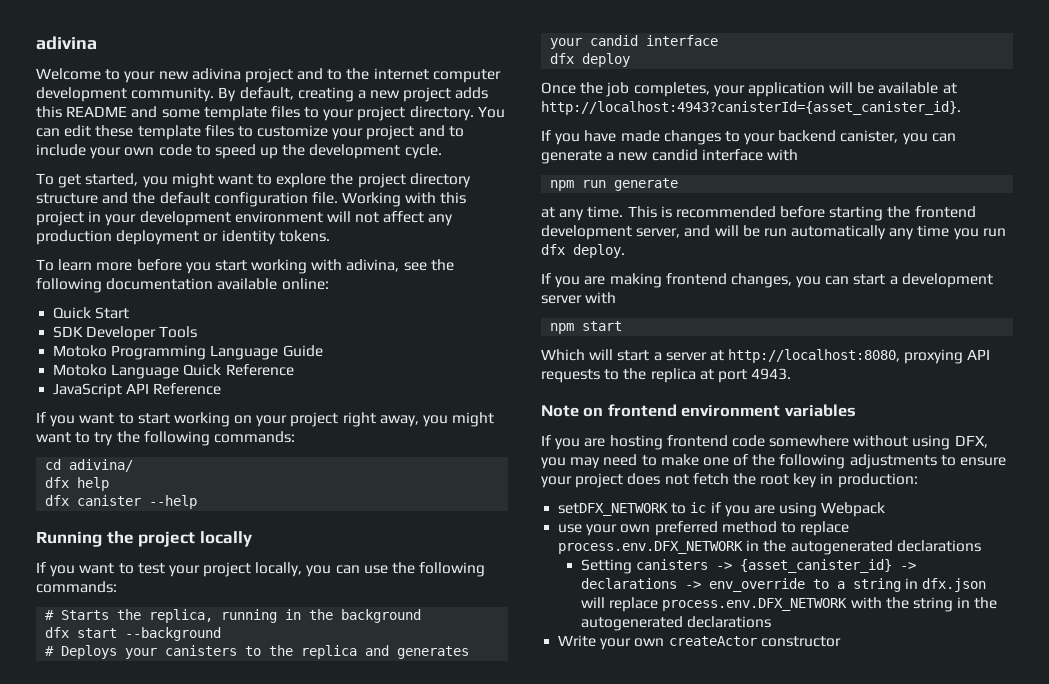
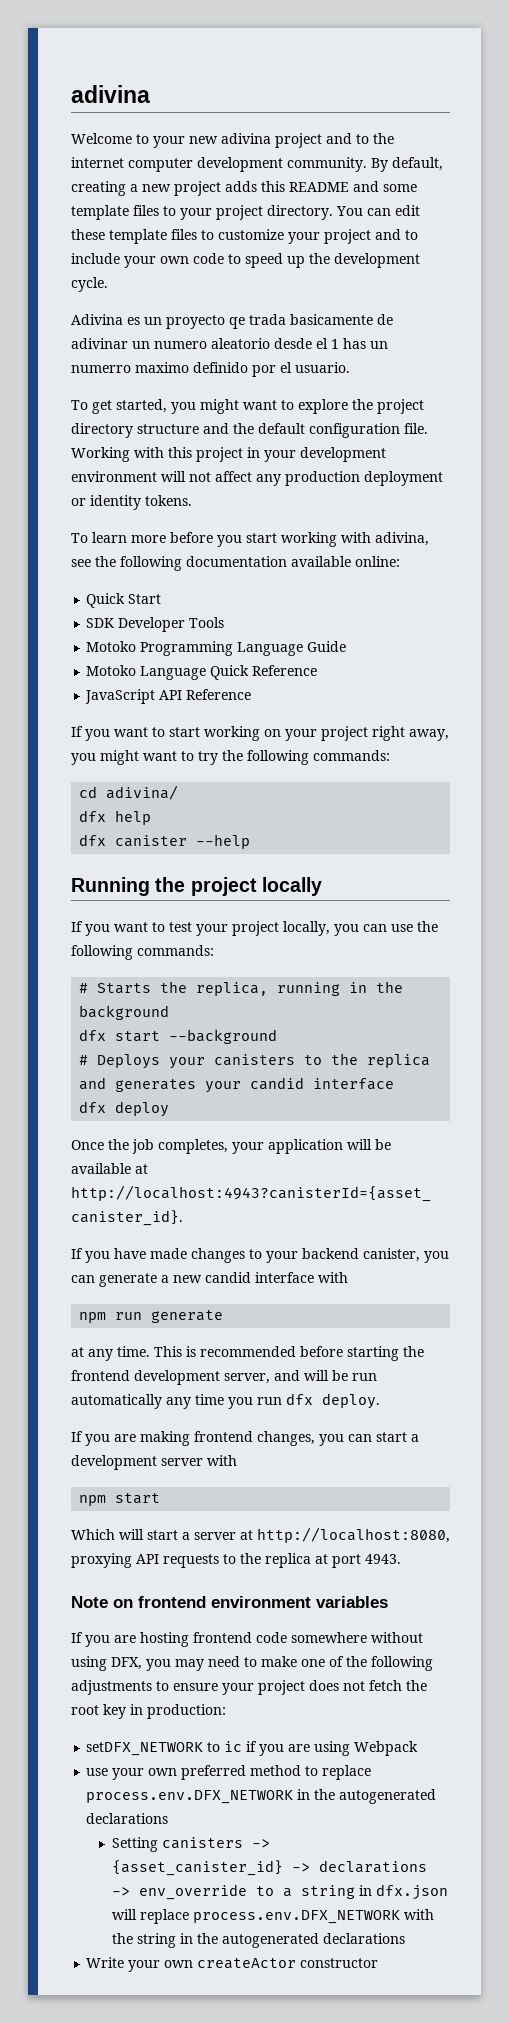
+ Adivina es un proyecto qe trada basicamente de adivinar un numero aleatorio desde el 1 has un numerro maximo definido por el usuario.

